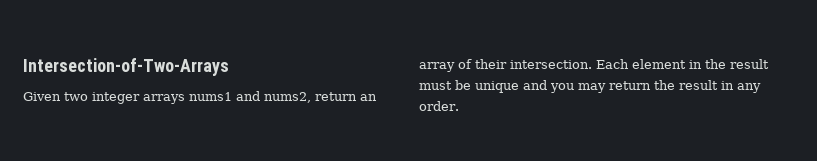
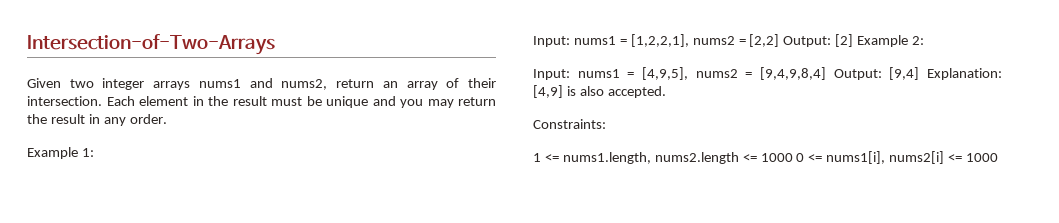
+ Example 1:
+ Input: nums1 = [1,2,2,1], nums2 = [2,2] Output: [2] Example 2:
+ Input: nums1 = [4,9,5], nums2 = [9,4,9,8,4] Output: [9,4] Explanation: [4,9] is also accepted.
+ Constraints:
+ 1 <= nums1.length, nums2.length <= 1000 0 <= nums1[i], nums2[i] <= 1000

